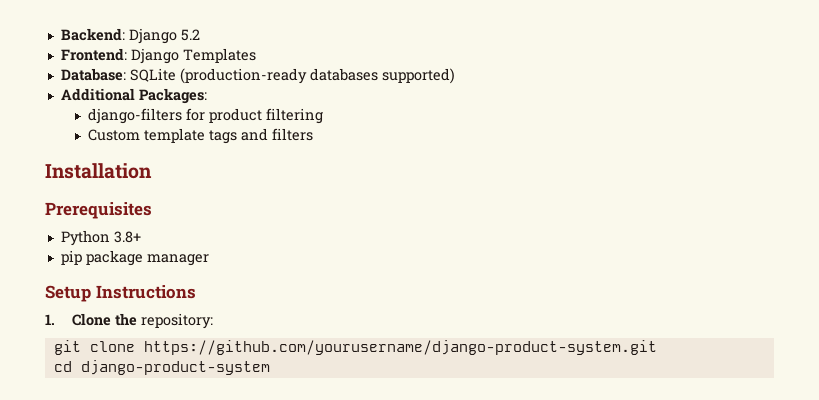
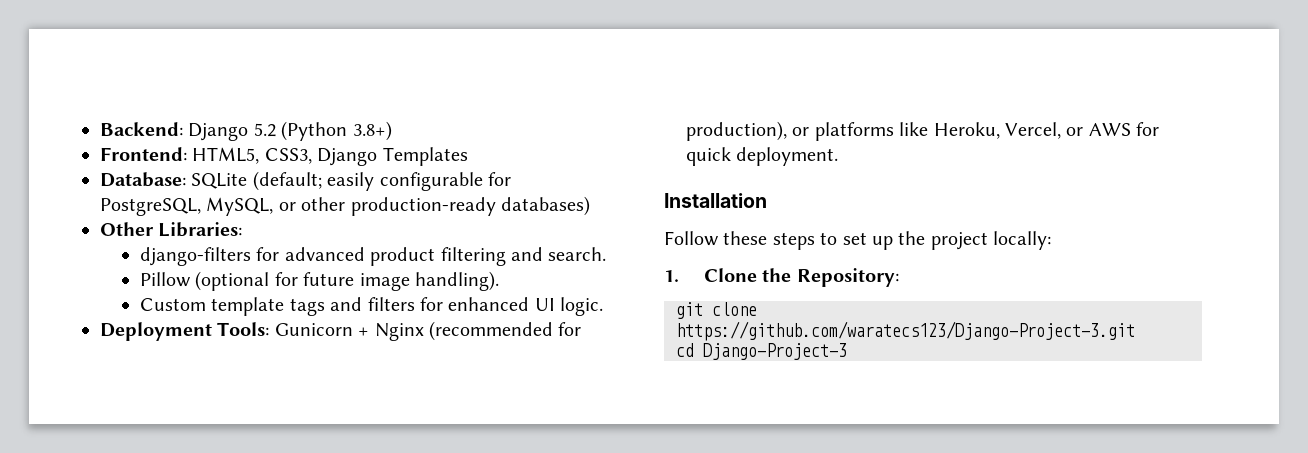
- Backend: Django 5.2
+ Backend: Django 5.2 (Python 3.8+)
- Frontend: Django Templates
+ Frontend: HTML5, CSS3, Django Templates
- Database: SQLite (production-ready databases supported)
- Additional Packages:
+ Database: SQLite (default; easily configurable for PostgreSQL, MySQL, or other production-ready databases)
+ Other Libraries:
- django-filters for product filtering
+ django-filters for advanced product filtering and search.
+ Pillow (optional for future image handling).
- Custom template tags and filters
+ Custom template tags and filters for enhanced UI logic.
+ Deployment Tools: Gunicorn + Nginx (recommended for production), or platforms like Heroku, Vercel, or AWS for quick deployment.
  Installation
- Prerequisites
- Python 3.8+
- pip package manager
- Setup Instructions
+ Follow these steps to set up the project locally:
- 1. Clone the repository:
+ 1. Clone the Repository:
- git clone https://github.com/yourusername/django-product-system.git
+ git clone https://github.com/waratecs123/Django-Project-3.git
- cd django-product-system
+ cd Django-Project-3

